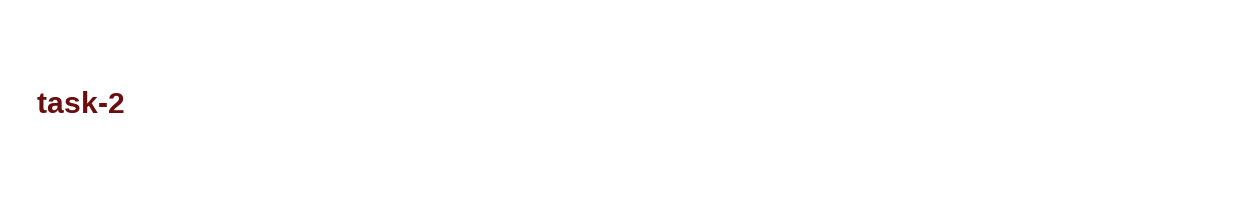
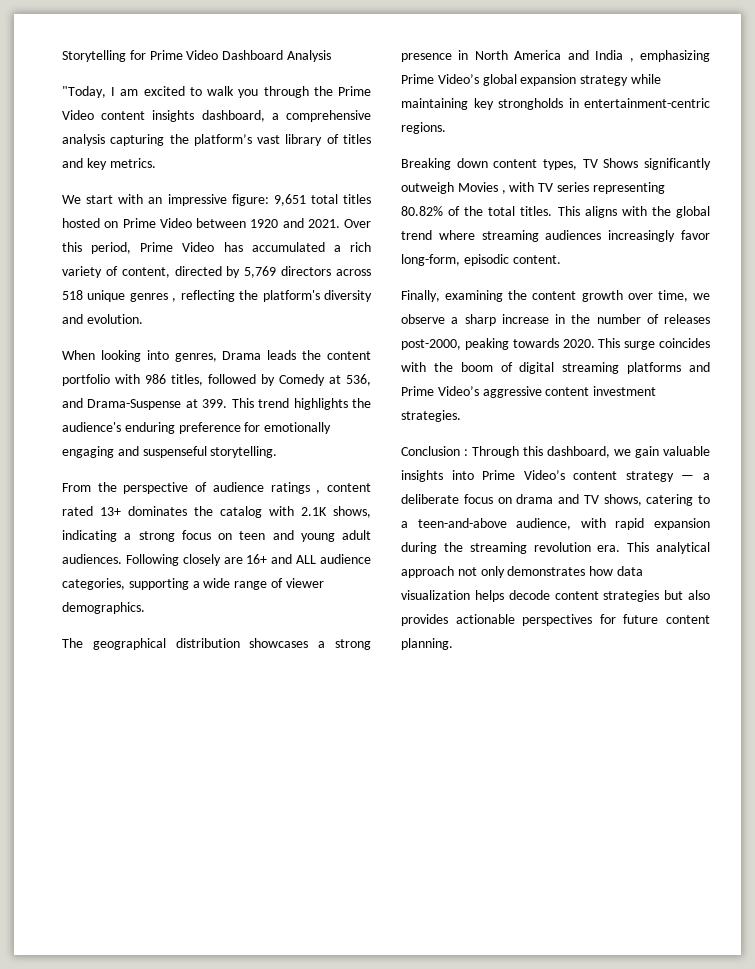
- task-2
+ Storytelling for Prime Video Dashboard Analysis
+ "Today, I am excited to walk you through the Prime Video content insights dashboard, a comprehensive analysis capturing the platform’s vast library of titles and key metrics.
+ We start with an impressive figure: 9,651 total titles hosted on Prime Video between 1920 and 2021. Over this period, Prime Video has accumulated a rich variety of content, directed by 5,769 directors across 518 unique genres , reflecting the platform's diversity and evolution.
+ When looking into genres, Drama leads the content portfolio with 986 titles, followed by Comedy at 536, and Drama-Suspense at 399. This trend highlights the audience's enduring preference for emotionally engaging and suspenseful storytelling.
+ From the perspective of audience ratings , content rated 13+ dominates the catalog with 2.1K shows, indicating a strong focus on teen and young adult audiences. Following closely are 16+ and ALL audience categories, supporting a wide range of viewer demographics.
+ The geographical distribution showcases a strong presence in North America and India , emphasizing Prime Video’s global expansion strategy while maintaining key strongholds in entertainment-centric regions.
+ Breaking down content types, TV Shows significantly outweigh Movies , with TV series representing 80.82% of the total titles. This aligns with the global trend where streaming audiences increasingly favor long-form, episodic content.
+ Finally, examining the content growth over time, we observe a sharp increase in the number of releases post-2000, peaking towards 2020. This surge coincides with the boom of digital streaming platforms and Prime Video’s aggressive content investment strategies.
+ Conclusion : Through this dashboard, we gain valuable insights into Prime Video’s content strategy — a deliberate focus on drama and TV shows, catering to a teen-and-above audience, with rapid expansion during the streaming revolution era. This analytical approach not only demonstrates how data visualization helps decode content strategies but also provides actionable perspectives for future content planning.

